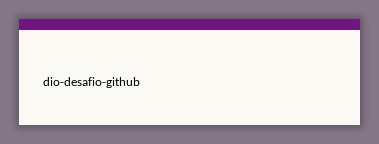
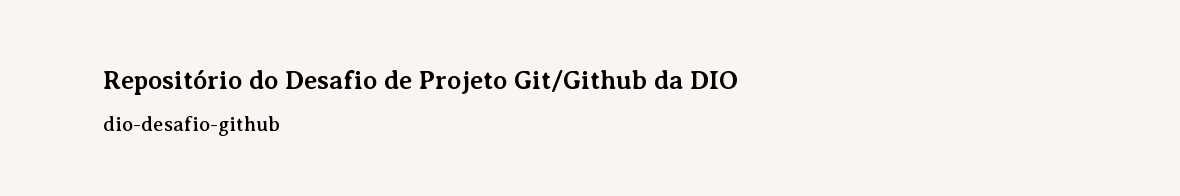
+ Repositório do Desafio de Projeto Git/Github da DIO

